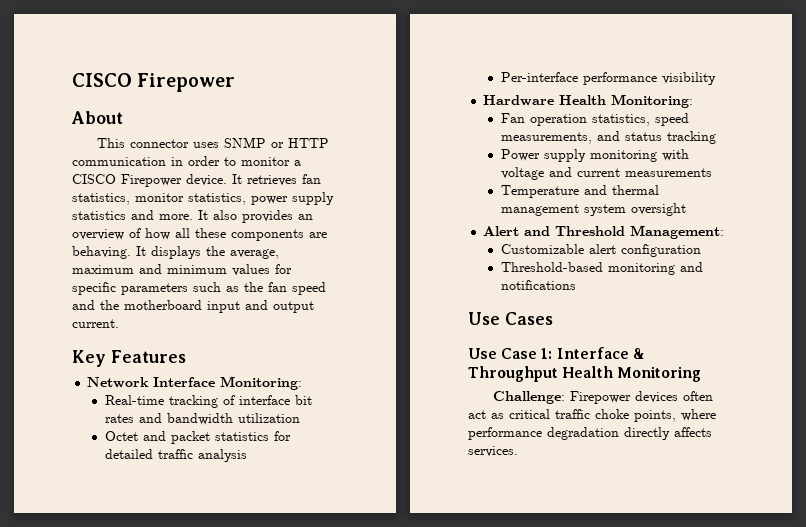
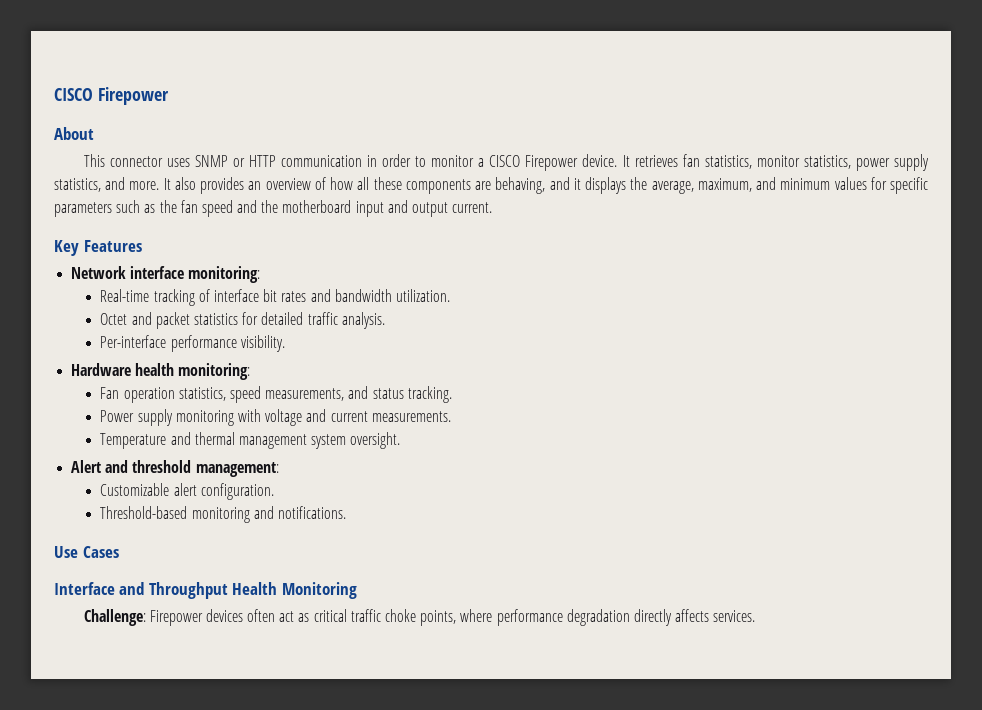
- It retrieves fan statistics, monitor statistics, power supply statistics and more.
+ It retrieves fan statistics, monitor statistics, power supply statistics, and more.
- It also provides an overview of how all these components are behaving. It displays the average, maximum and minimum values for specific parameters such as the fan speed and the motherboard input and output current.
+ It also provides an overview of how all these components are behaving, and it displays the average, maximum, and minimum values for specific parameters such as the fan speed and the motherboard input and output current.
- Network Interface Monitoring:
+ Network interface monitoring:
- Real-time tracking of interface bit rates and bandwidth utilization
+ Real-time tracking of interface bit rates and bandwidth utilization.
- Octet and packet statistics for detailed traffic analysis
+ Octet and packet statistics for detailed traffic analysis.
- Per-interface performance visibility
+ Per-interface performance visibility.
- Hardware Health Monitoring:
+ Hardware health monitoring:
- Fan operation statistics, speed measurements, and status tracking
+ Fan operation statistics, speed measurements, and status tracking.
- Power supply monitoring with voltage and current measurements
+ Power supply monitoring with voltage and current measurements.
- Temperature and thermal management system oversight
+ Temperature and thermal management system oversight.
- Alert and Threshold Management:
+ Alert and threshold management:
- Customizable alert configuration
+ Customizable alert configuration.
- Threshold-based monitoring and notifications
+ Threshold-based monitoring and notifications.
- Use Case 1: Interface & Throughput Health Monitoring
+ Interface and Throughput Health Monitoring

